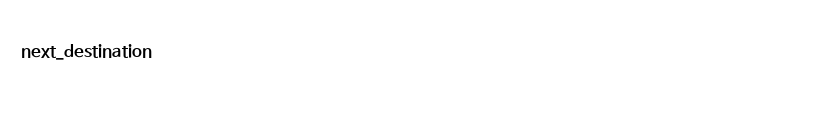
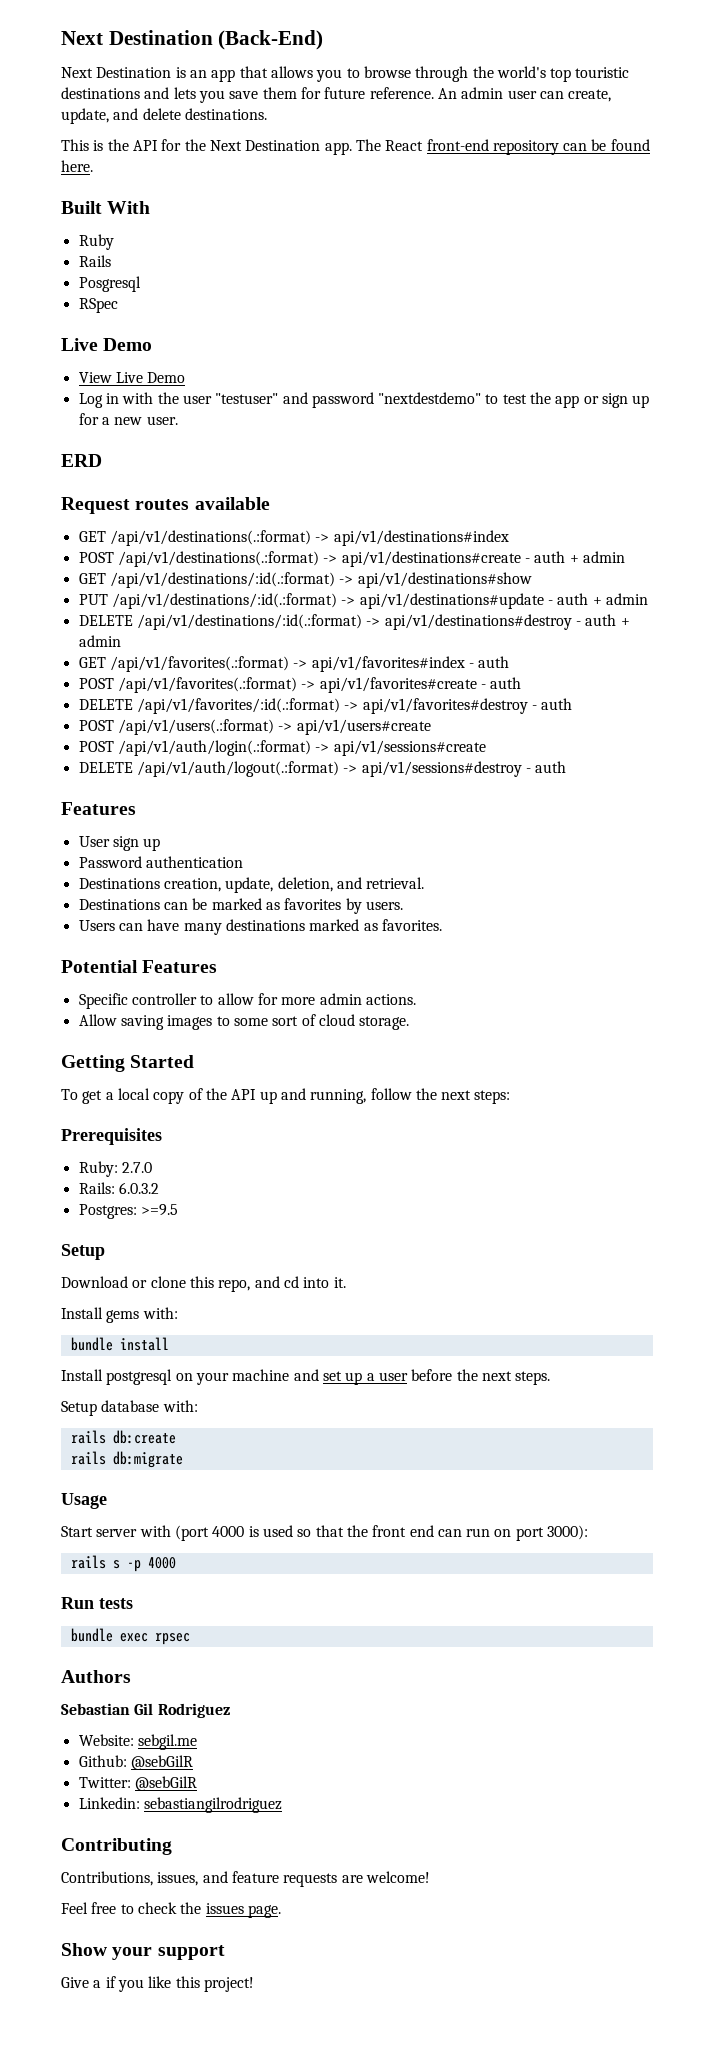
- next_destination
+ Next Destination (Back-End)
+ Next Destination is an app that allows you to browse through the world's top touristic destinations and lets you save them for future reference. An admin user can create, update, and delete destinations.
+ This is the API for the Next Destination app. The React front-end repository can be found here.
+ Built With
+ Ruby
+ Rails
+ Posgresql
+ RSpec
+ Live Demo
+ View Live Demo
+ Log in with the user "testuser" and password "nextdestdemo" to test the app or sign up for a new user.
+ ERD
+ Request routes available
+ GET /api/v1/destinations(.:format) -> api/v1/destinations#index
+ POST /api/v1/destinations(.:format) -> api/v1/destinations#create - auth + admin
+ GET /api/v1/destinations/:id(.:format) -> api/v1/destinations#show
+ PUT /api/v1/destinations/:id(.:format) -> api/v1/destinations#update - auth + admin
+ DELETE /api/v1/destinations/:id(.:format) -> api/v1/destinations#destroy - auth + admin
+ GET /api/v1/favorites(.:format) -> api/v1/favorites#index - auth
+ POST /api/v1/favorites(.:format) -> api/v1/favorites#create - auth
+ DELETE /api/v1/favorites/:id(.:format) -> api/v1/favorites#destroy - auth
+ POST /api/v1/users(.:format) -> api/v1/users#create
+ POST /api/v1/auth/login(.:format) -> api/v1/sessions#create
+ DELETE /api/v1/auth/logout(.:format) -> api/v1/sessions#destroy - auth
+ Features
+ User sign up
+ Password authentication
+ Destinations creation, update, deletion, and retrieval.
+ Destinations can be marked as favorites by users.
+ Users can have many destinations marked as favorites.
+ Potential Features
+ Specific controller to allow for more admin actions.
+ Allow saving images to some sort of cloud storage.
+ Getting Started
+ To get a local copy of the API up and running, follow the next steps:
+ Prerequisites
+ Ruby: 2.7.0
+ Rails: 6.0.3.2
+ Postgres: >=9.5
+ Setup
+ Download or clone this repo, and cd into it.
+ Install gems with:
+ bundle install
+ Install postgresql on your machine and set up a user before the next steps.
+ Setup database with:
+ rails db:create
+ rails db:migrate
+ Usage
+ Start server with (port 4000 is used so that the front end can run on port 3000):
+ rails s -p 4000
+ Run tests
+ bundle exec rpsec
+ Authors
+ Sebastian Gil Rodriguez
+ Website: sebgil.me
+ Github: @sebGilR
+ Twitter: @sebGilR
+ Linkedin: sebastiangilrodriguez
+ Contributing
+ Contributions, issues, and feature requests are welcome!
+ Feel free to check the issues page.
+ Show your support
+ Give a if you like this project!

